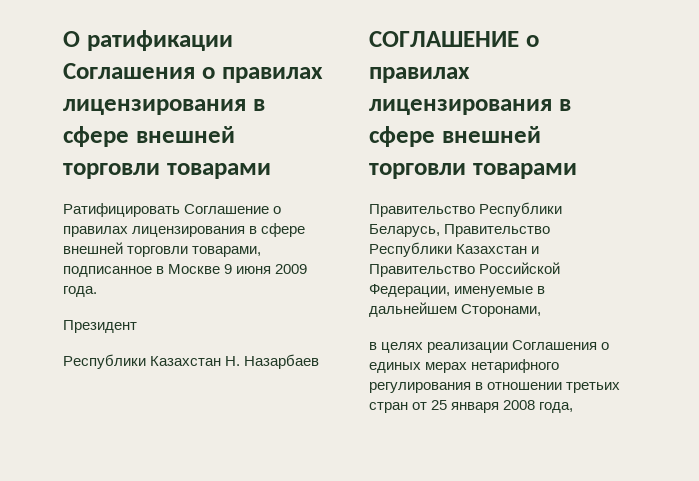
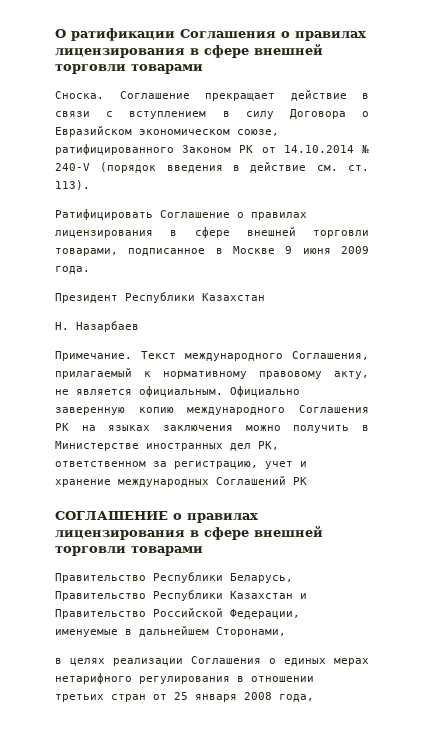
+ Сноска. Соглашение прекращает действие в связи с вступлением в силу Договора о Евразийском экономическом союзе, ратифицированного Законом РК от 14.10.2014 № 240-V (порядок введения в действие см. ст. 113).
- Президент
- Республики Казахстан Н. Назарбаев
+ Президент Республики Казахстан
+ Н. Назарбаев
+ Примечание. Текст международного Соглашения, прилагаемый к нормативному правовому акту, не является официальным. Официально заверенную копию международного Соглашения РК на языках заключения можно получить в Министерстве иностранных дел РК, ответственном за регистрацию, учет и хранение международных Соглашений РК

